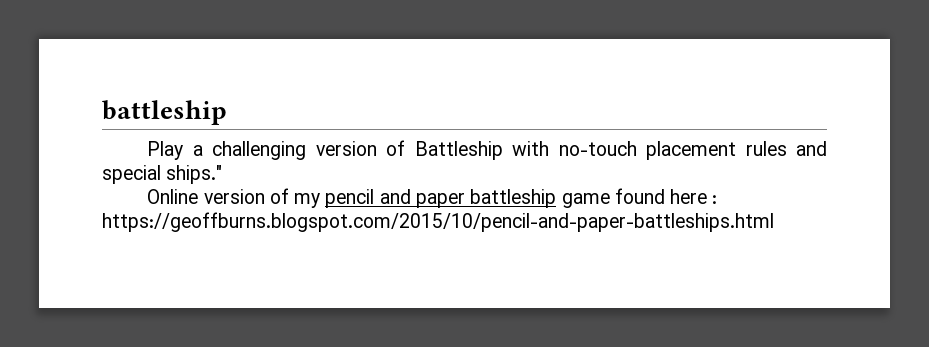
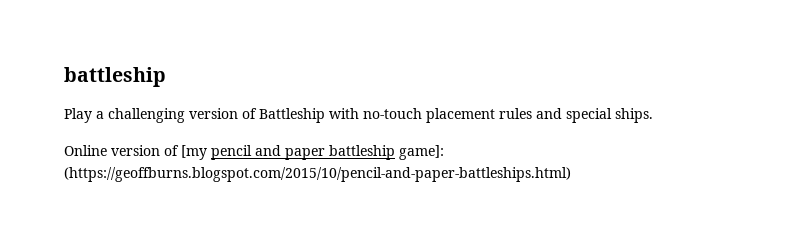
- Play a challenging version of Battleship with no-touch placement rules and special ships."
+ Play a challenging version of Battleship with no-touch placement rules and special ships.
- Online version of my pencil and paper battleship game found here : https://geoffburns.blogspot.com/2015/10/pencil-and-paper-battleships.html
+ Online version of [my pencil and paper battleship game]: (https://geoffburns.blogspot.com/2015/10/pencil-and-paper-battleships.html)

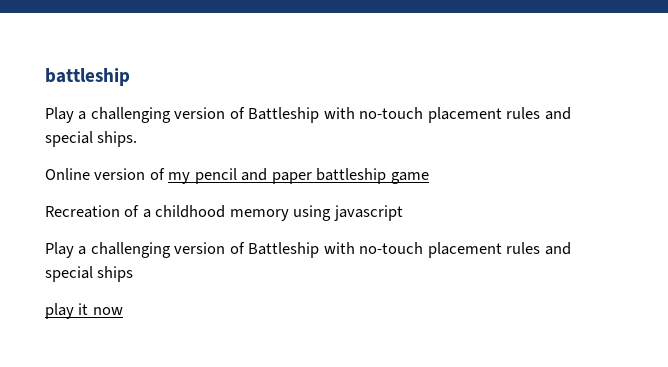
- Online version of [my pencil and paper battleship game]: (https://geoffburns.blogspot.com/2015/10/pencil-and-paper-battleships.html)
+ Online version of my pencil and paper battleship game
+ Recreation of a childhood memory using javascript
+ Play a challenging version of Battleship with no-touch placement rules and special ships
+ play it now

